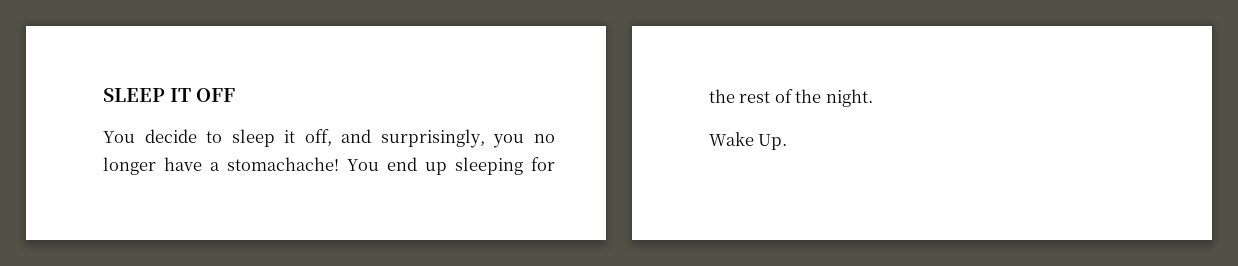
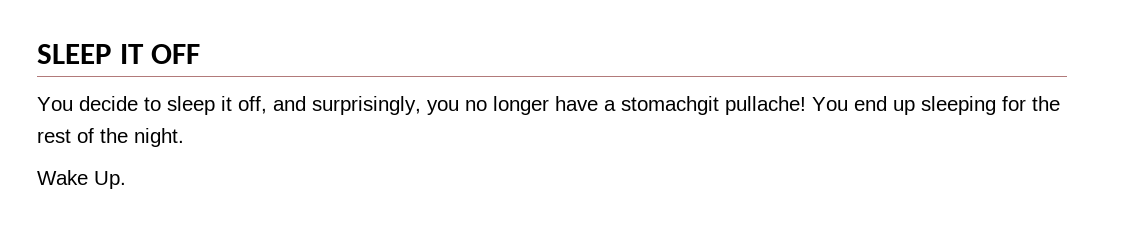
- You decide to sleep it off, and surprisingly, you no longer have a stomachache!
+ You decide to sleep it off, and surprisingly, you no longer have a stomachgit pullache!

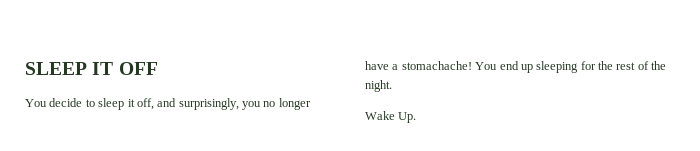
- You decide to sleep it off, and surprisingly, you no longer have a stomachgit pullache!
+ You decide to sleep it off, and surprisingly, you no longer have a stomachache!

